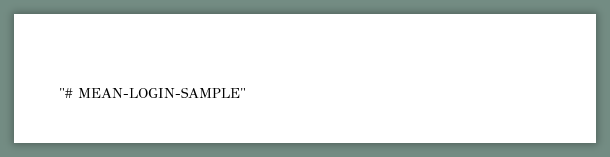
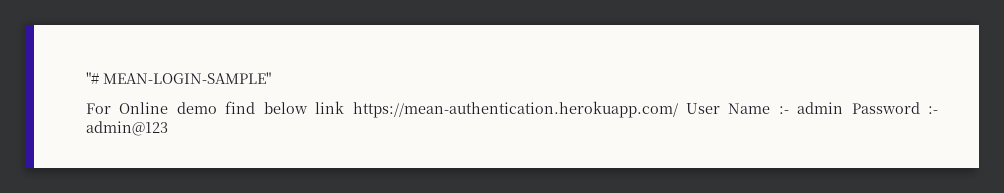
+ For Online demo find below link https://mean-authentication.herokuapp.com/ User Name :- admin Password :- admin@123

